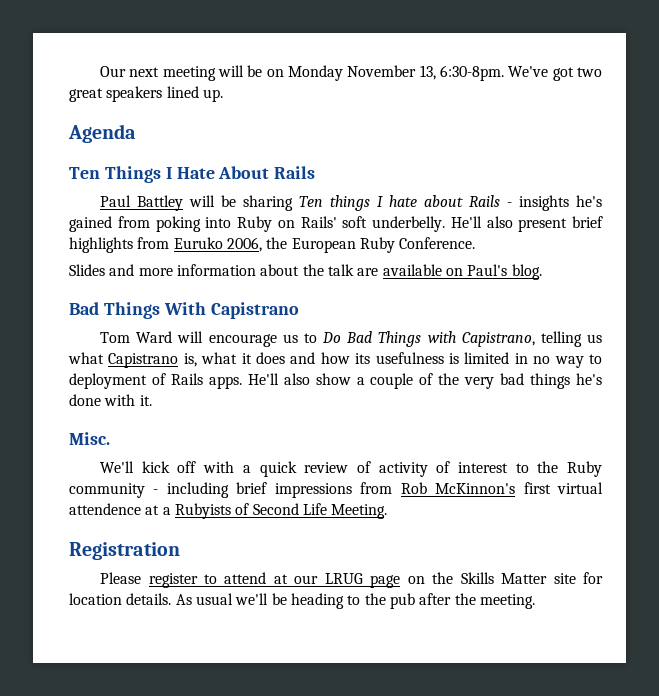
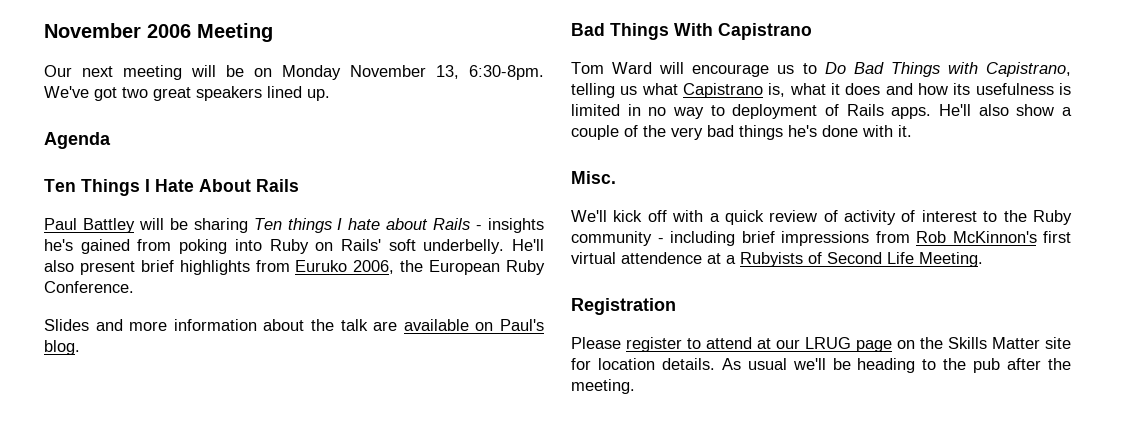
+ November 2006 Meeting

